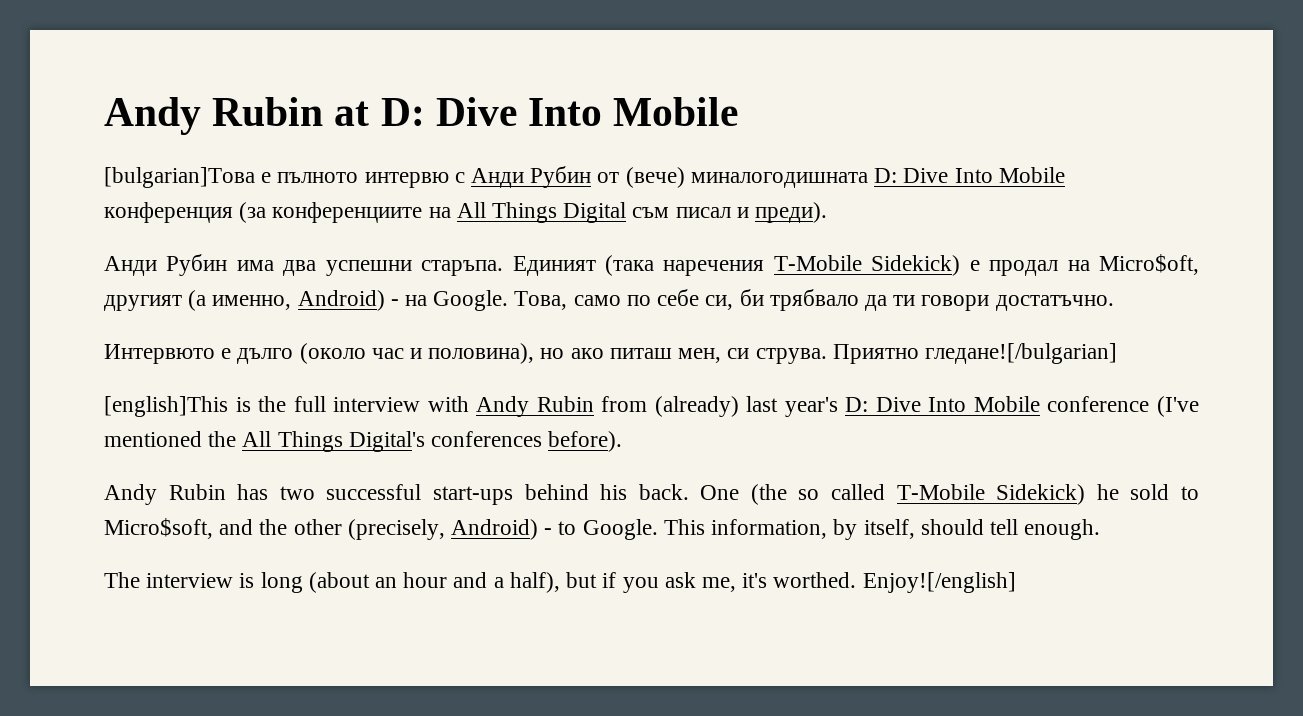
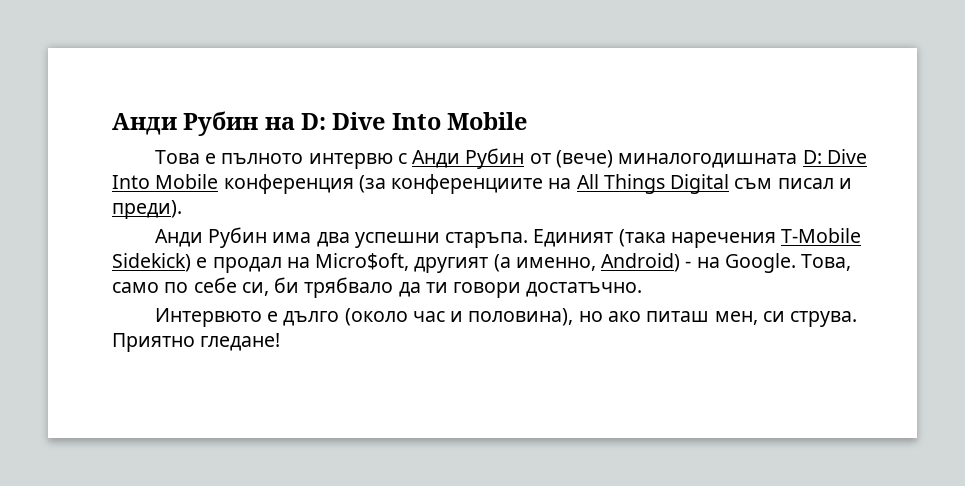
- Andy Rubin at D: Dive Into Mobile
+ Анди Рубин на D: Dive Into Mobile
- [bulgarian]Това е пълното интервю с Анди Рубин от (вече) миналогодишната D: Dive Into Mobile конференция (за конференциите на All Things Digital съм писал и преди).
+ Това е пълното интервю с Анди Рубин от (вече) миналогодишната D: Dive Into Mobile конференция (за конференциите на All Things Digital съм писал и преди).
- Приятно гледане![/bulgarian]
- [english]This is the full interview with Andy Rubin from (already) last year's D: Dive Into Mobile conference (I've mentioned the All Things Digital's conferences before).
- Andy Rubin has two successful start-ups behind his back. One (the so called T-Mobile Sidekick) he sold to Micro$soft, and the other (precisely, Android) - to Google. This information, by itself, should tell enough.
- The interview is long (about an hour and a half), but if you ask me, it's worthed. Enjoy![/english]
+ Приятно гледане!

